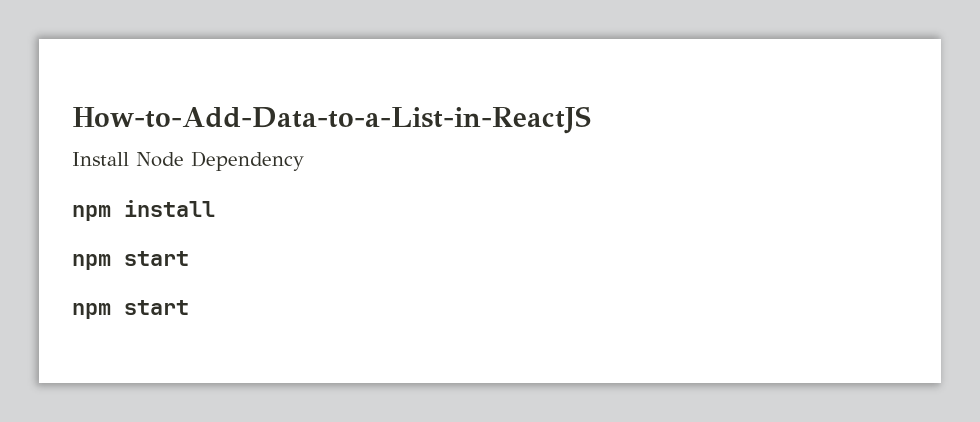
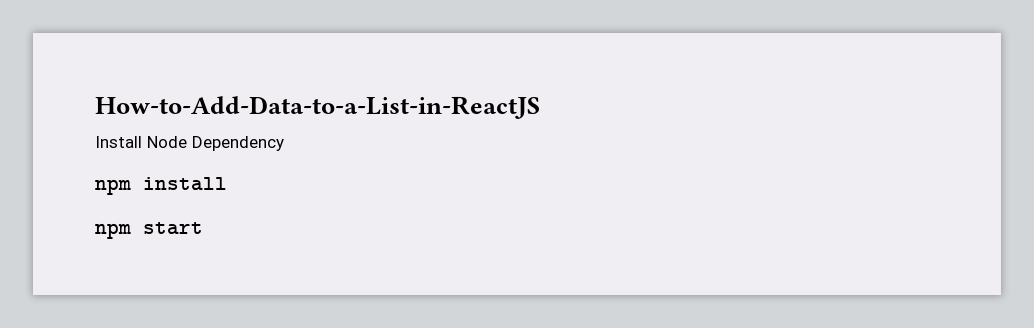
  npm install
- npm start

